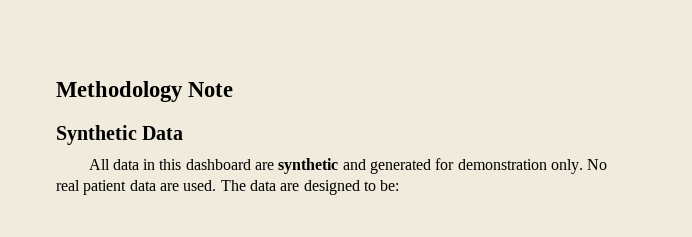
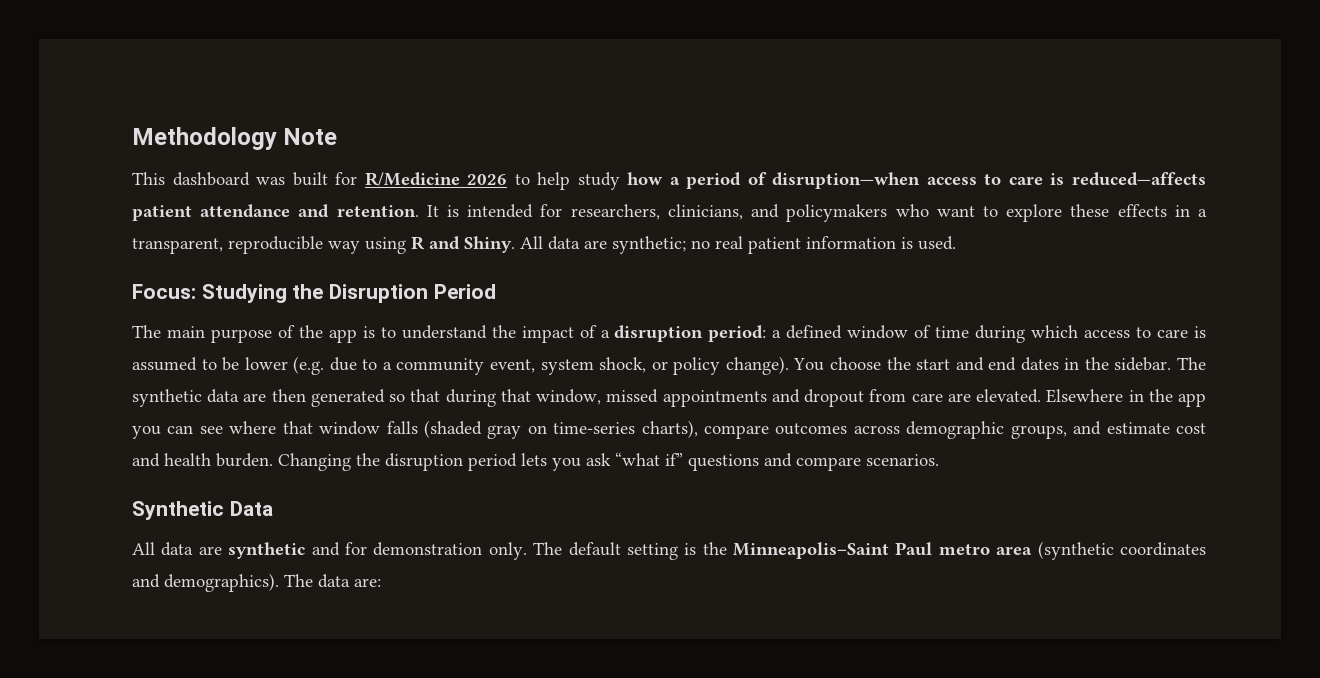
+ This dashboard was built for R/Medicine 2026 to help study how a period of disruption—when access to care is reduced—affects patient attendance and retention. It is intended for researchers, clinicians, and policymakers who want to explore these effects in a transparent, reproducible way using R and Shiny. All data are synthetic; no real patient information is used.
+ Focus: Studying the Disruption Period
+ The main purpose of the app is to understand the impact of a disruption period: a defined window of time during which access to care is assumed to be lower (e.g. due to a community event, system shock, or policy change). You choose the start and end dates in the sidebar. The synthetic data are then generated so that during that window, missed appointments and dropout from care are elevated. Elsewhere in the app you can see where that window falls (shaded gray on time-series charts), compare outcomes across demographic groups, and estimate cost and health burden. Changing the disruption period lets you ask “what if” questions and compare scenarios.
- All data in this dashboard are synthetic and generated for demonstration only.
+ All data are synthetic and for demonstration only.
- No real patient data are used. The data are designed to be:
+ The default setting is the Minneapolis–Saint Paul metro area (synthetic coordinates and demographics). The data are:

